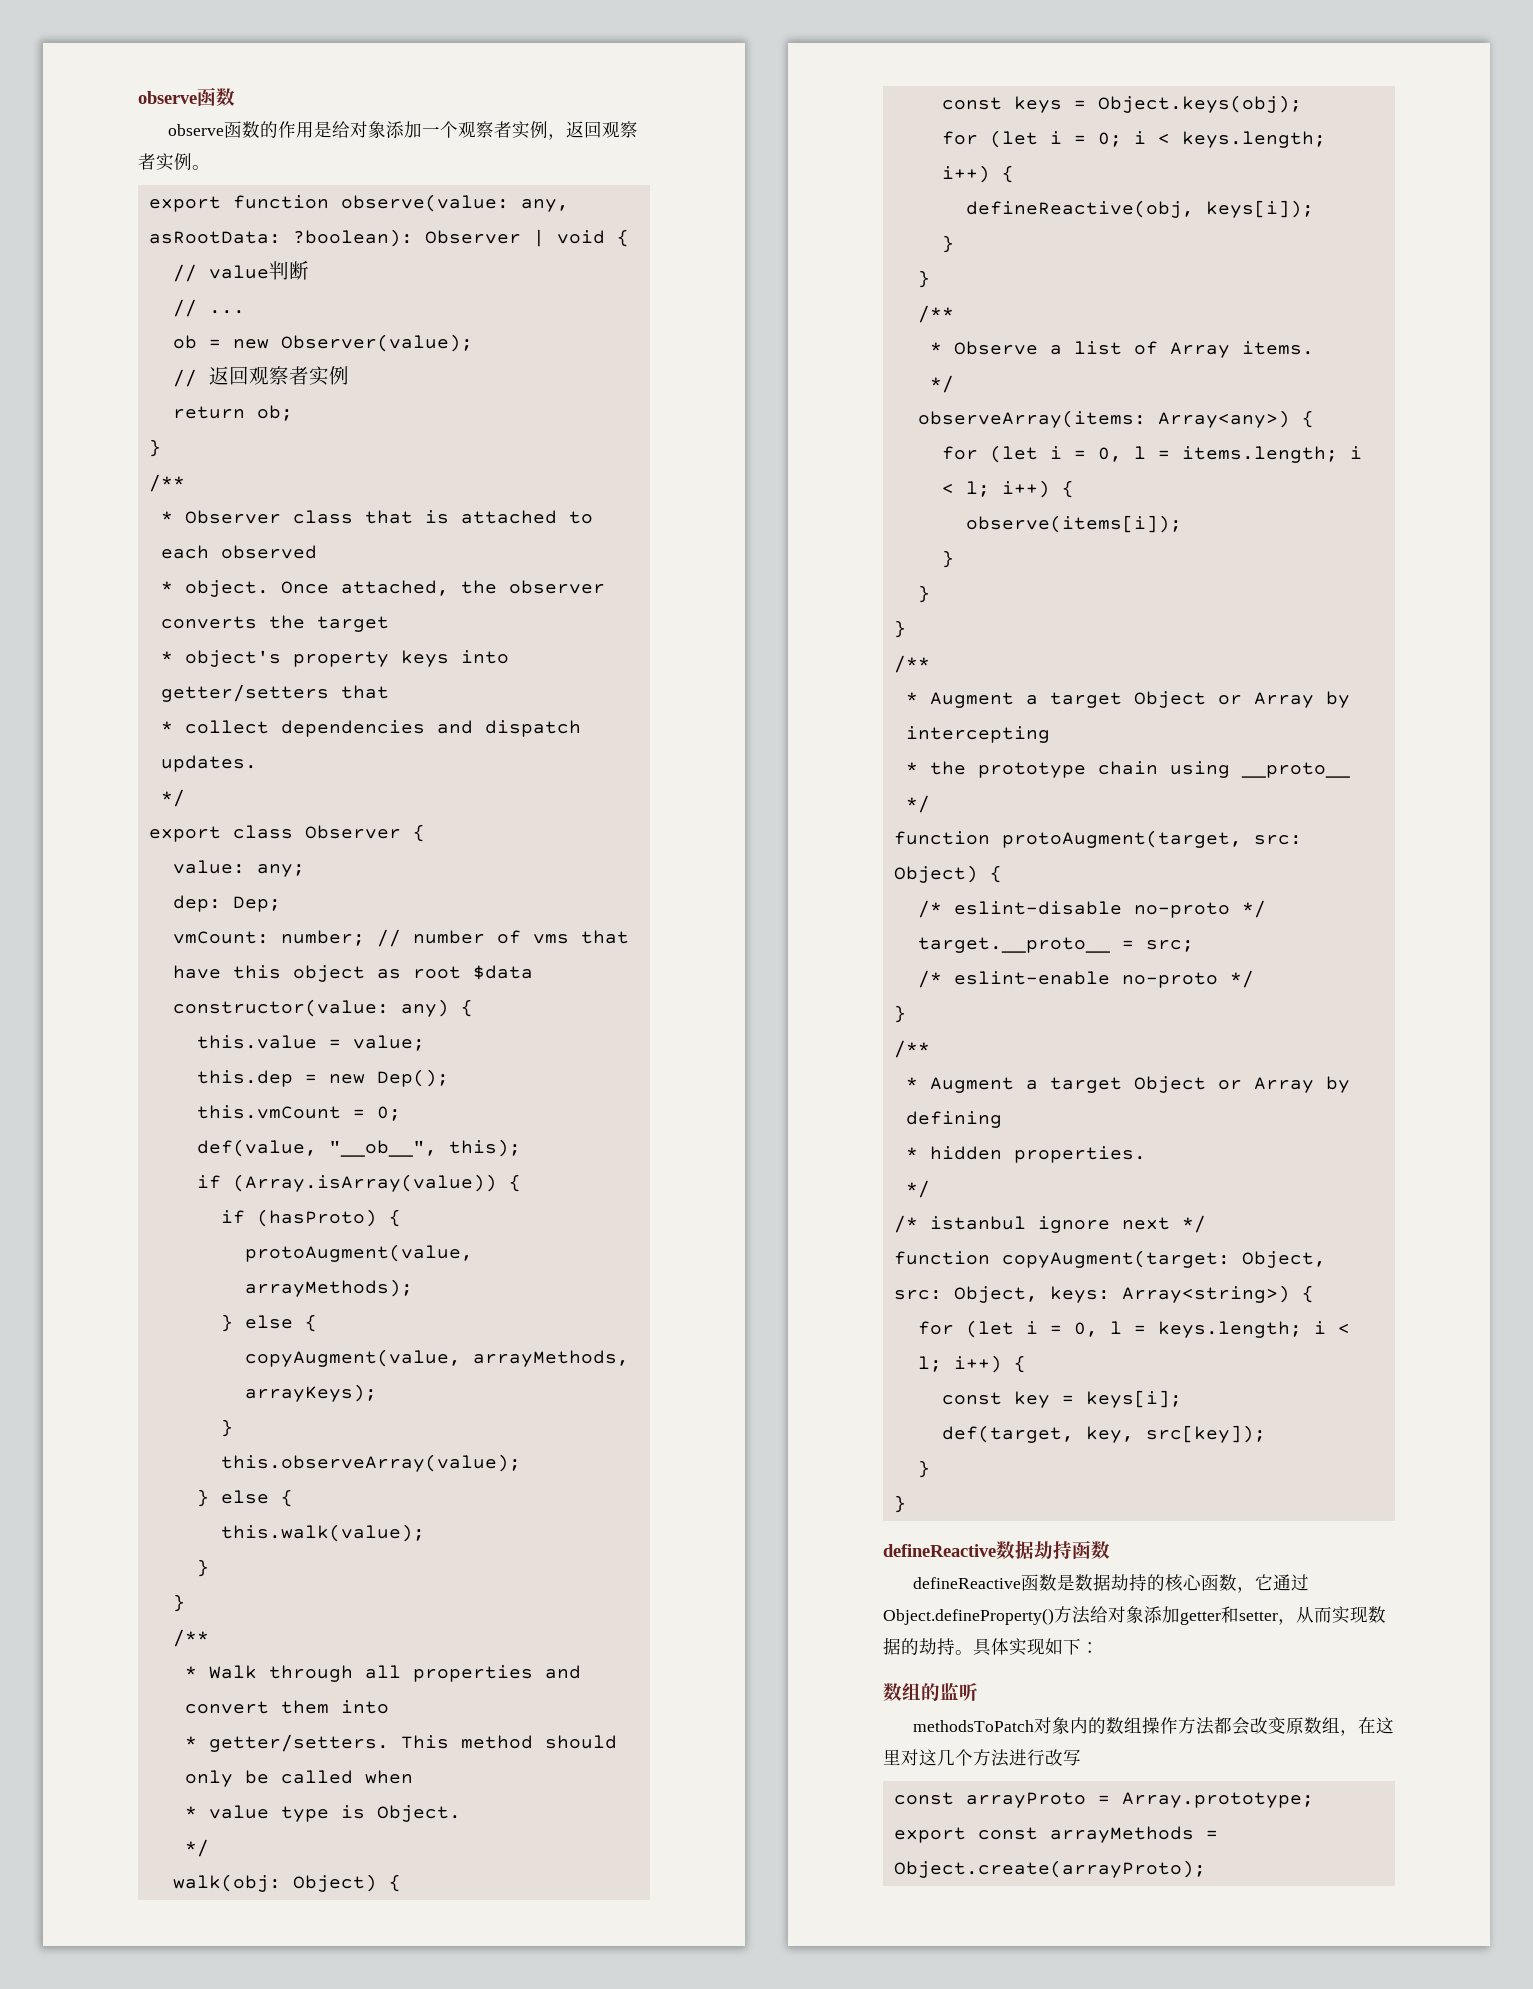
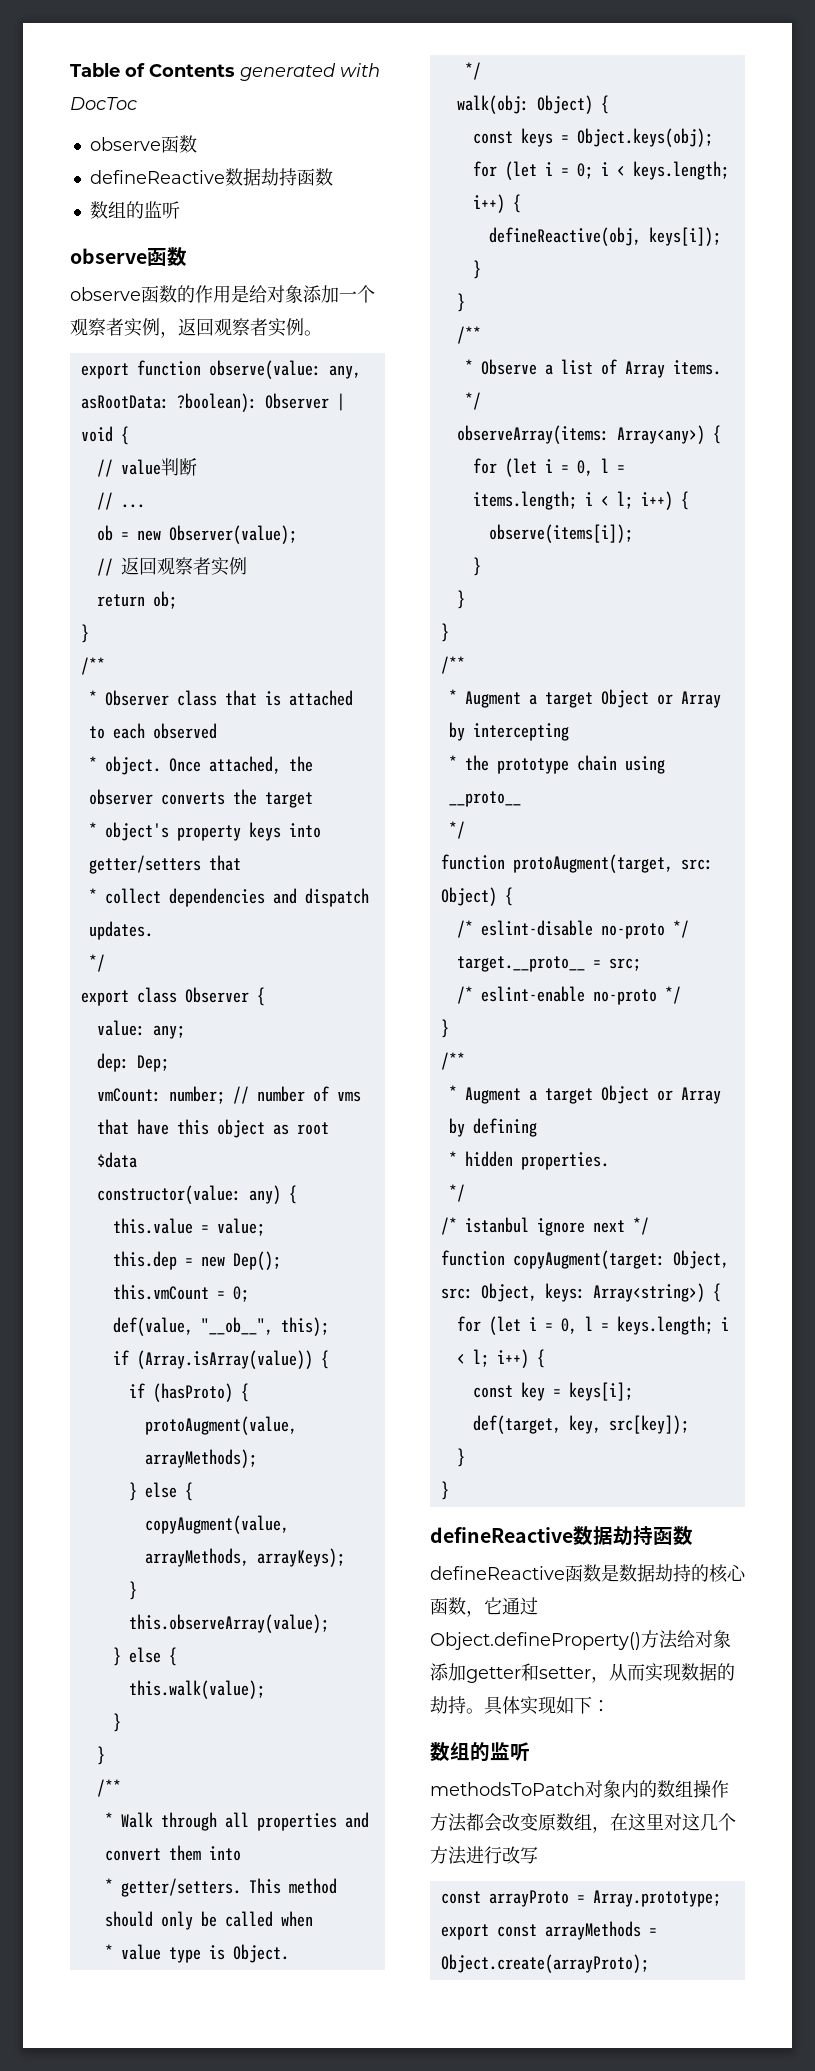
+ Table of Contents generated with DocToc
+ observe函数
+ defineReactive数据劫持函数
+ 数组的监听

